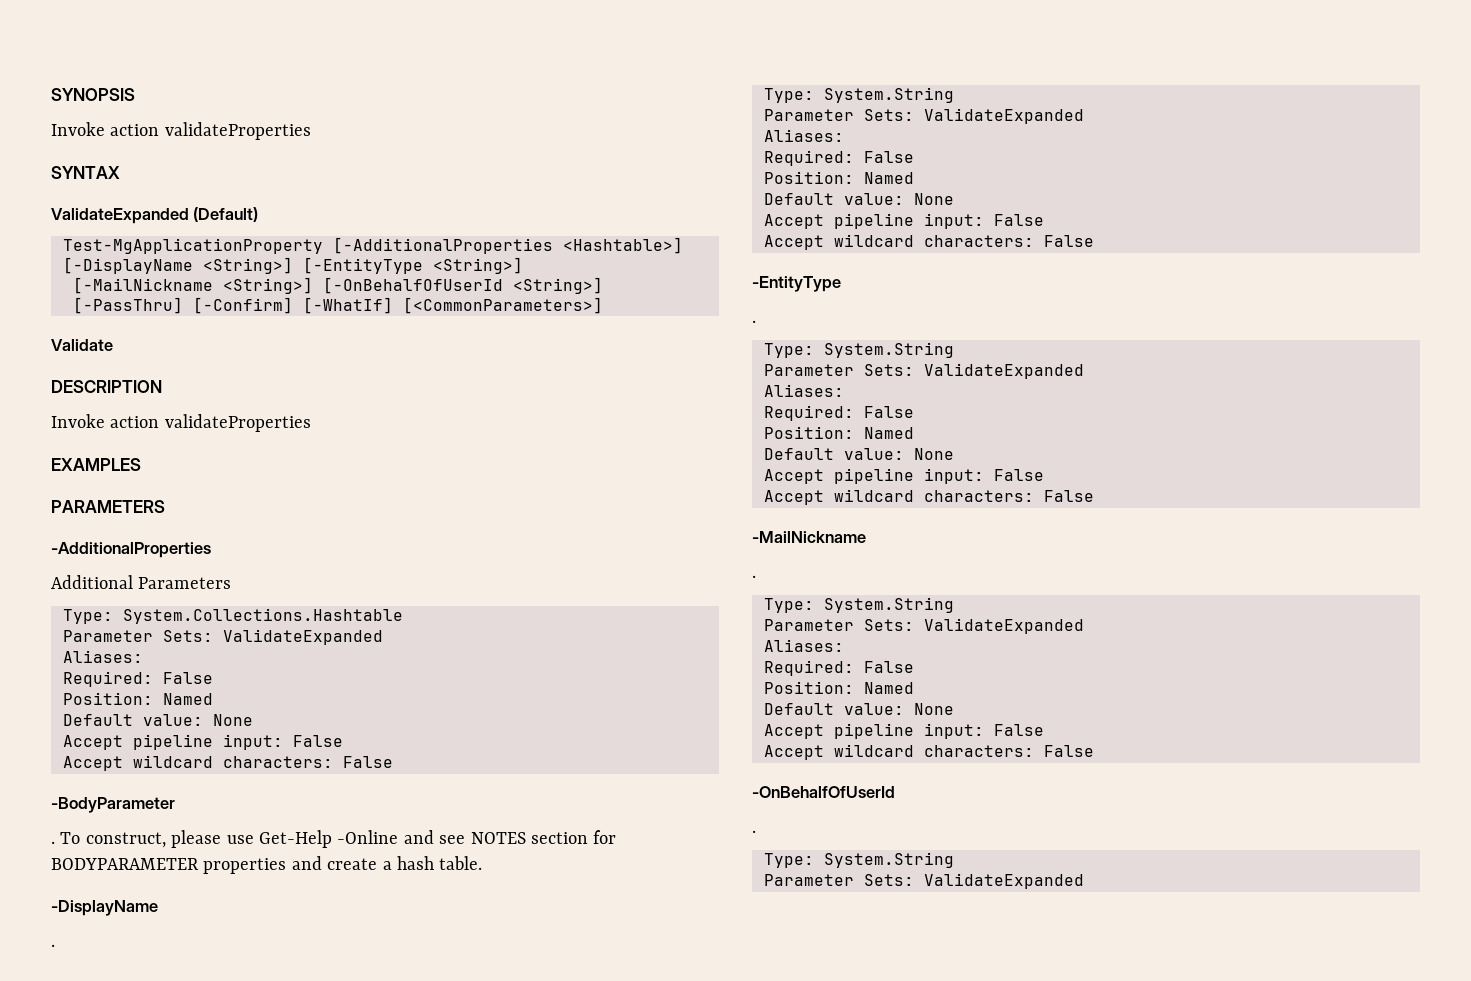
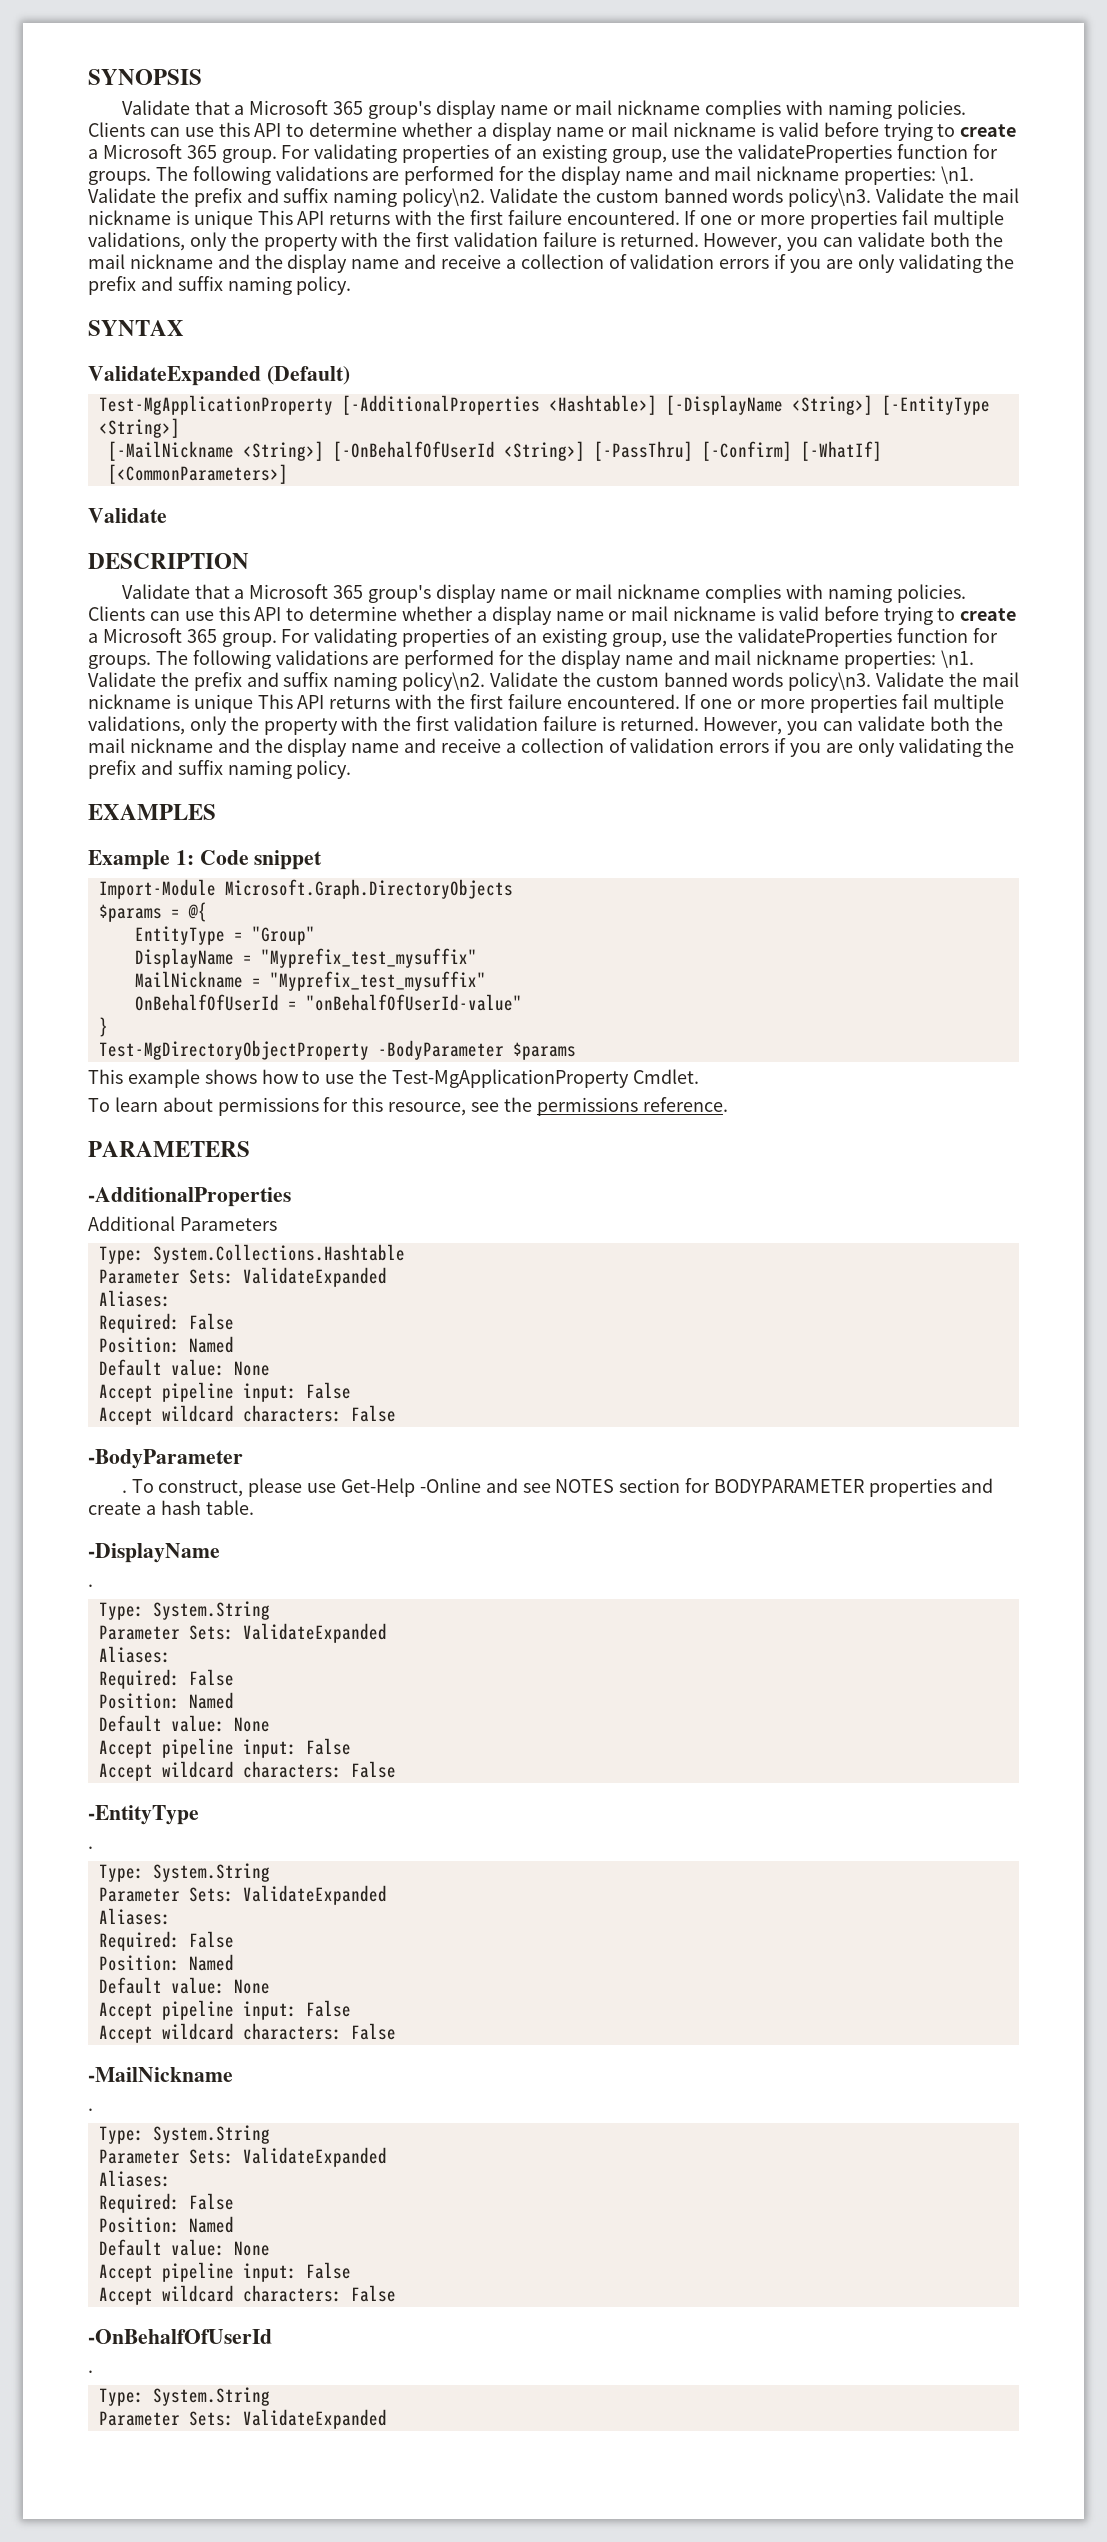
  SYNOPSIS
- Invoke action validateProperties
+ Validate that a Microsoft 365 group's display name or mail nickname complies with naming policies. Clients can use this API to determine whether a display name or mail nickname is valid before trying to create a Microsoft 365 group. For validating properties of an existing group, use the validateProperties function for groups. The following validations are performed for the display name and mail nickname properties: \n1. Validate the prefix and suffix naming policy\n2. Validate the custom banned words policy\n3. Validate the mail nickname is unique This API returns with the first failure encountered. If one or more properties fail multiple validations, only the property with the first validation failure is returned. However, you can validate both the mail nickname and the display name and receive a collection of validation errors if you are only validating the prefix and suffix naming policy.
  DESCRIPTION
- Invoke action validateProperties
+ Validate that a Microsoft 365 group's display name or mail nickname complies with naming policies. Clients can use this API to determine whether a display name or mail nickname is valid before trying to create a Microsoft 365 group. For validating properties of an existing group, use the validateProperties function for groups. The following validations are performed for the display name and mail nickname properties: \n1. Validate the prefix and suffix naming policy\n2. Validate the custom banned words policy\n3. Validate the mail nickname is unique This API returns with the first failure encountered. If one or more properties fail multiple validations, only the property with the first validation failure is returned. However, you can validate both the mail nickname and the display name and receive a collection of validation errors if you are only validating the prefix and suffix naming policy.
  EXAMPLES
+ Example 1: Code snippet
+ Import-Module Microsoft.Graph.DirectoryObjects
+ $params = @{
+ EntityType = "Group"
+ DisplayName = "Myprefix_test_mysuffix"
+ MailNickname = "Myprefix_test_mysuffix"
+ OnBehalfOfUserId = "onBehalfOfUserId-value"
+ }
+ Test-MgDirectoryObjectProperty -BodyParameter $params
+ This example shows how to use the Test-MgApplicationProperty Cmdlet.
+ To learn about permissions for this resource, see the permissions reference.

